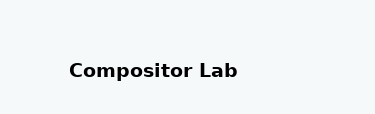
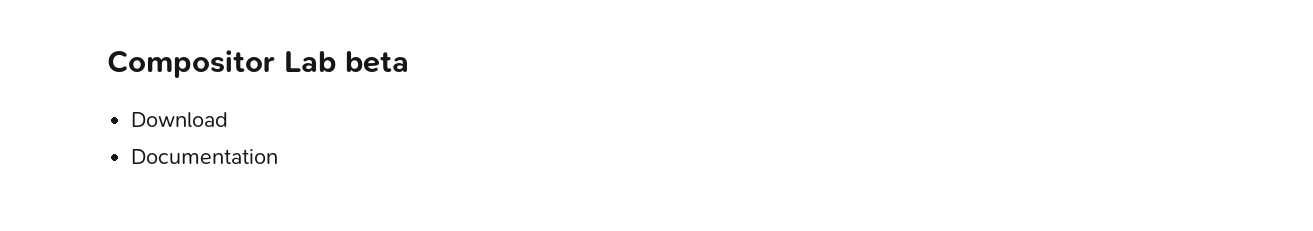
- Compositor Lab
+ Compositor Lab beta
+ Download
+ Documentation

